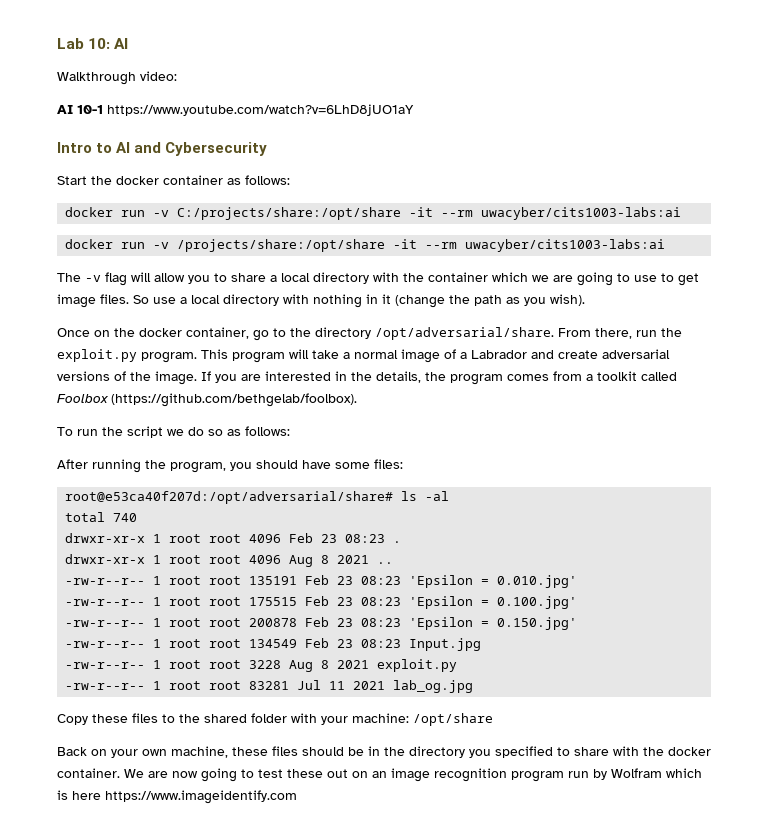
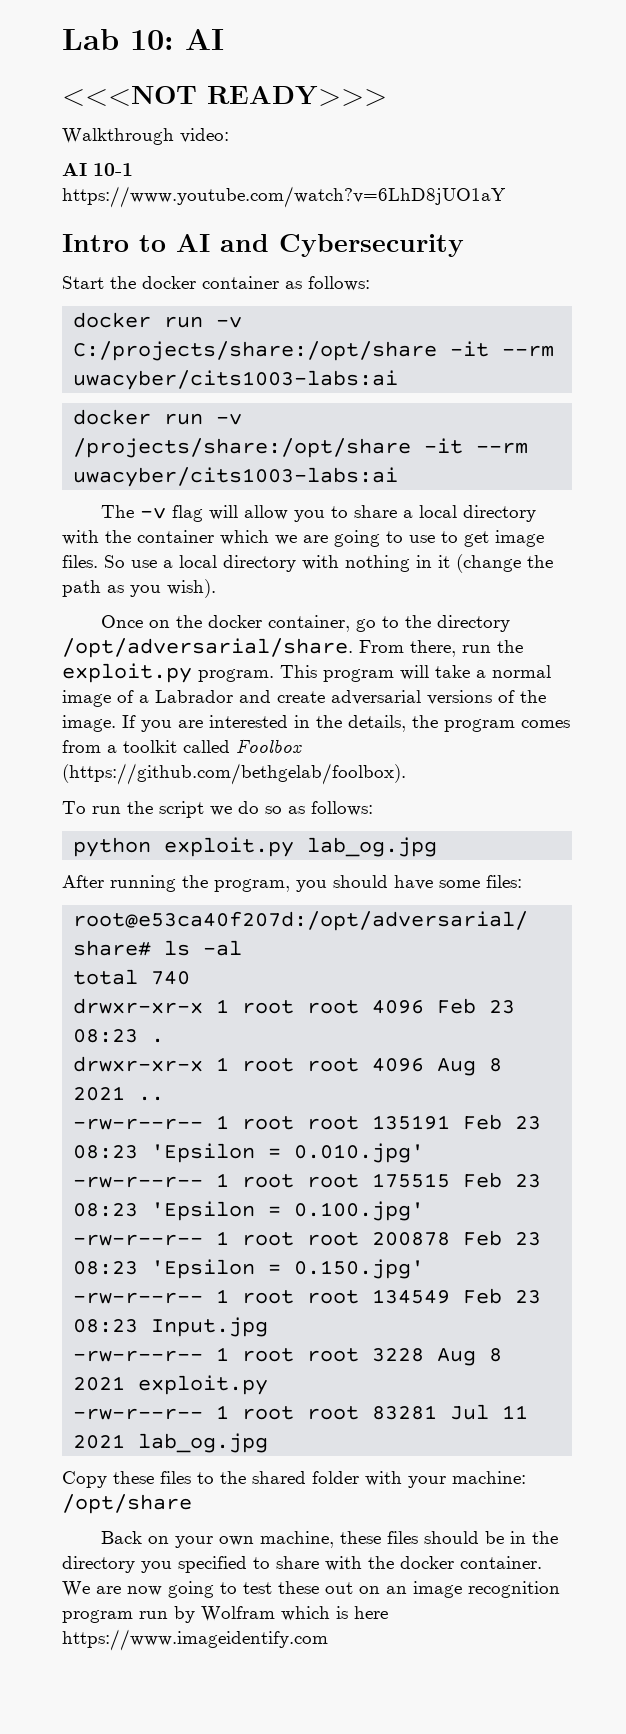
+ <<<NOT READY>>>
+ python exploit.py lab_og.jpg

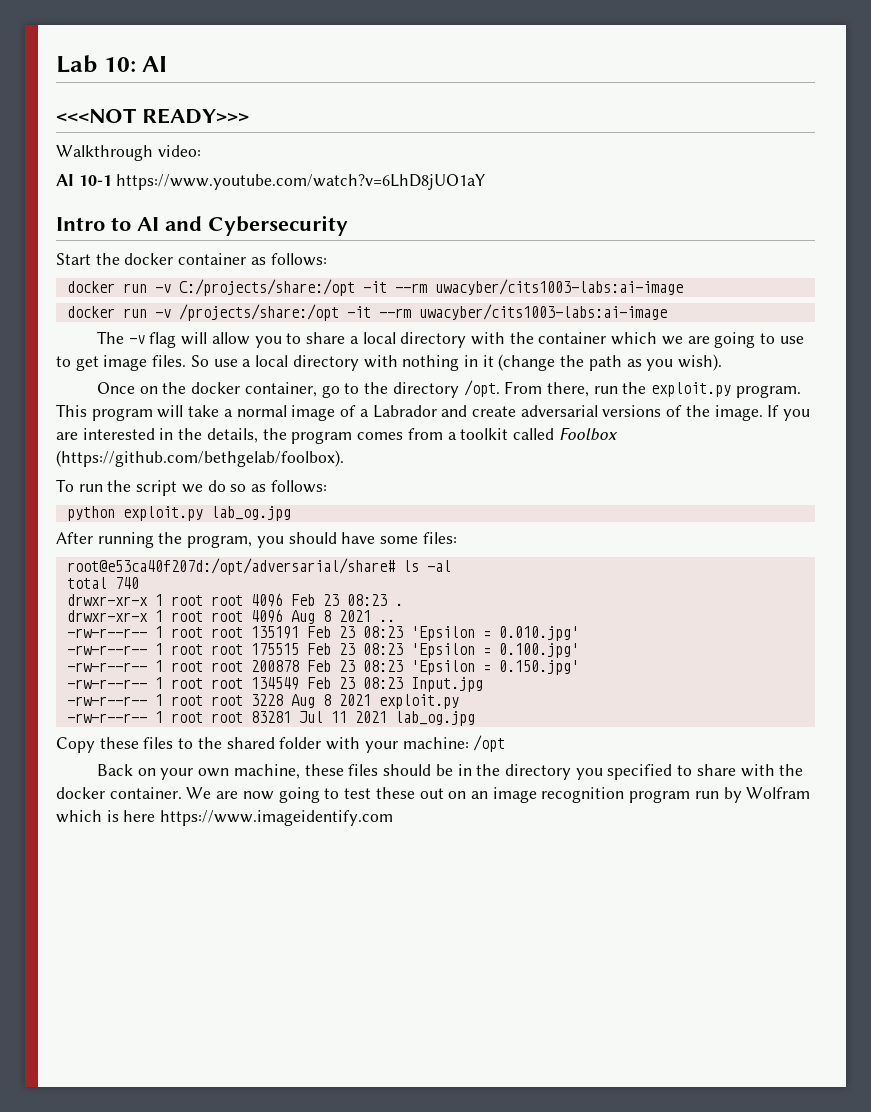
- docker run -v C:/projects/share:/opt/share -it --rm uwacyber/cits1003-labs:ai
- docker run -v /projects/share:/opt/share -it --rm uwacyber/cits1003-labs:ai
+ docker run -v C:/projects/share:/opt -it --rm uwacyber/cits1003-labs:ai-image
+ docker run -v /projects/share:/opt -it --rm uwacyber/cits1003-labs:ai-image
- Once on the docker container, go to the directory /opt/adversarial/share.
+ Once on the docker container, go to the directory /opt.
- Copy these files to the shared folder with your machine: /opt/share
+ Copy these files to the shared folder with your machine: /opt

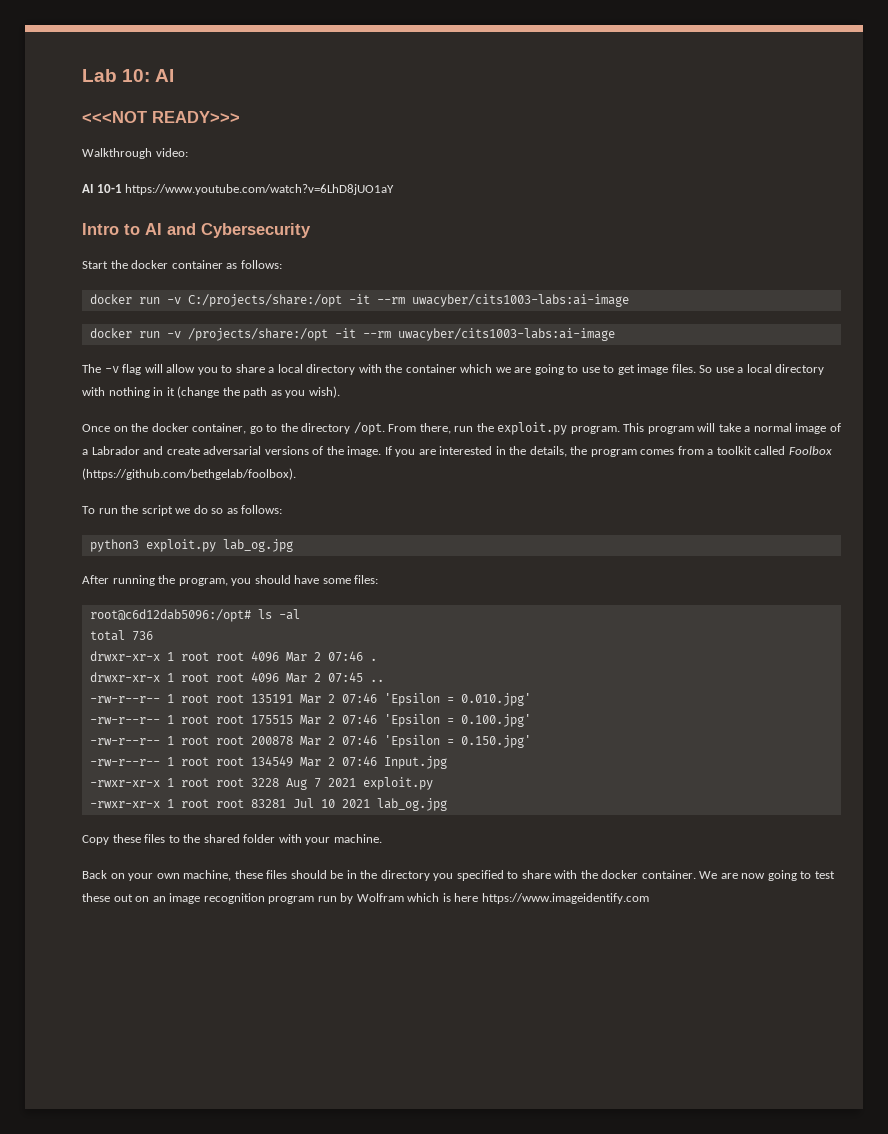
- python exploit.py lab_og.jpg
+ python3 exploit.py lab_og.jpg
- root@e53ca40f207d:/opt/adversarial/share# ls -al
+ root@c6d12dab5096:/opt# ls -al
- total 740
- drwxr-xr-x 1 root root 4096 Feb 23 08:23 .
+ total 736
+ drwxr-xr-x 1 root root 4096 Mar 2 07:46 .
- drwxr-xr-x 1 root root 4096 Aug 8 2021 ..
+ drwxr-xr-x 1 root root 4096 Mar 2 07:45 ..
- -rw-r--r-- 1 root root 135191 Feb 23 08:23 'Epsilon = 0.010.jpg'
+ -rw-r--r-- 1 root root 135191 Mar 2 07:46 'Epsilon = 0.010.jpg'
- -rw-r--r-- 1 root root 175515 Feb 23 08:23 'Epsilon = 0.100.jpg'
+ -rw-r--r-- 1 root root 175515 Mar 2 07:46 'Epsilon = 0.100.jpg'
- -rw-r--r-- 1 root root 200878 Feb 23 08:23 'Epsilon = 0.150.jpg'
+ -rw-r--r-- 1 root root 200878 Mar 2 07:46 'Epsilon = 0.150.jpg'
- -rw-r--r-- 1 root root 134549 Feb 23 08:23 Input.jpg
+ -rw-r--r-- 1 root root 134549 Mar 2 07:46 Input.jpg
- -rw-r--r-- 1 root root 3228 Aug 8 2021 exploit.py
+ -rwxr-xr-x 1 root root 3228 Aug 7 2021 exploit.py
- -rw-r--r-- 1 root root 83281 Jul 11 2021 lab_og.jpg
+ -rwxr-xr-x 1 root root 83281 Jul 10 2021 lab_og.jpg
- Copy these files to the shared folder with your machine: /opt
+ Copy these files to the shared folder with your machine.

